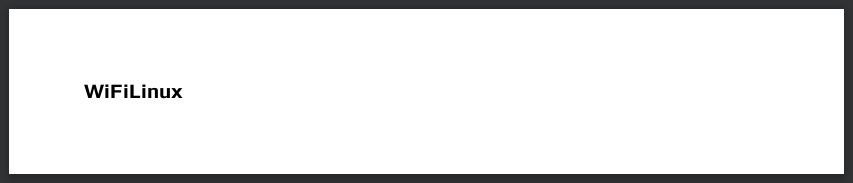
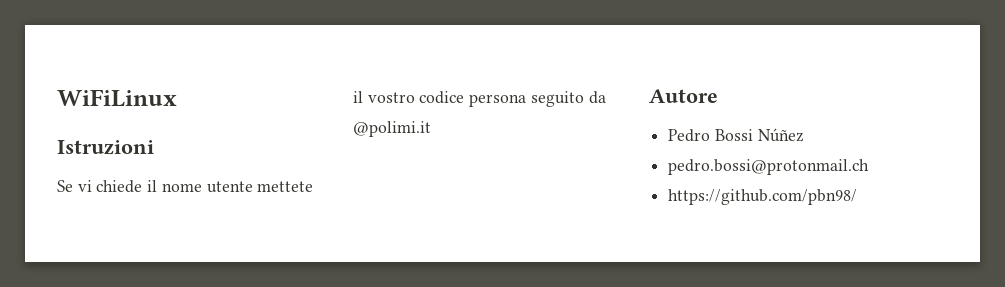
+ Istruzioni
+ Se vi chiede il nome utente mettete il vostro codice persona seguito da @polimi.it
+ Autore
+ Pedro Bossi Núñez
+ pedro.bossi@protonmail.ch
+ https://github.com/pbn98/

